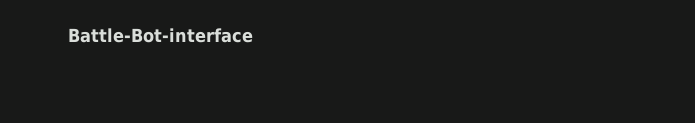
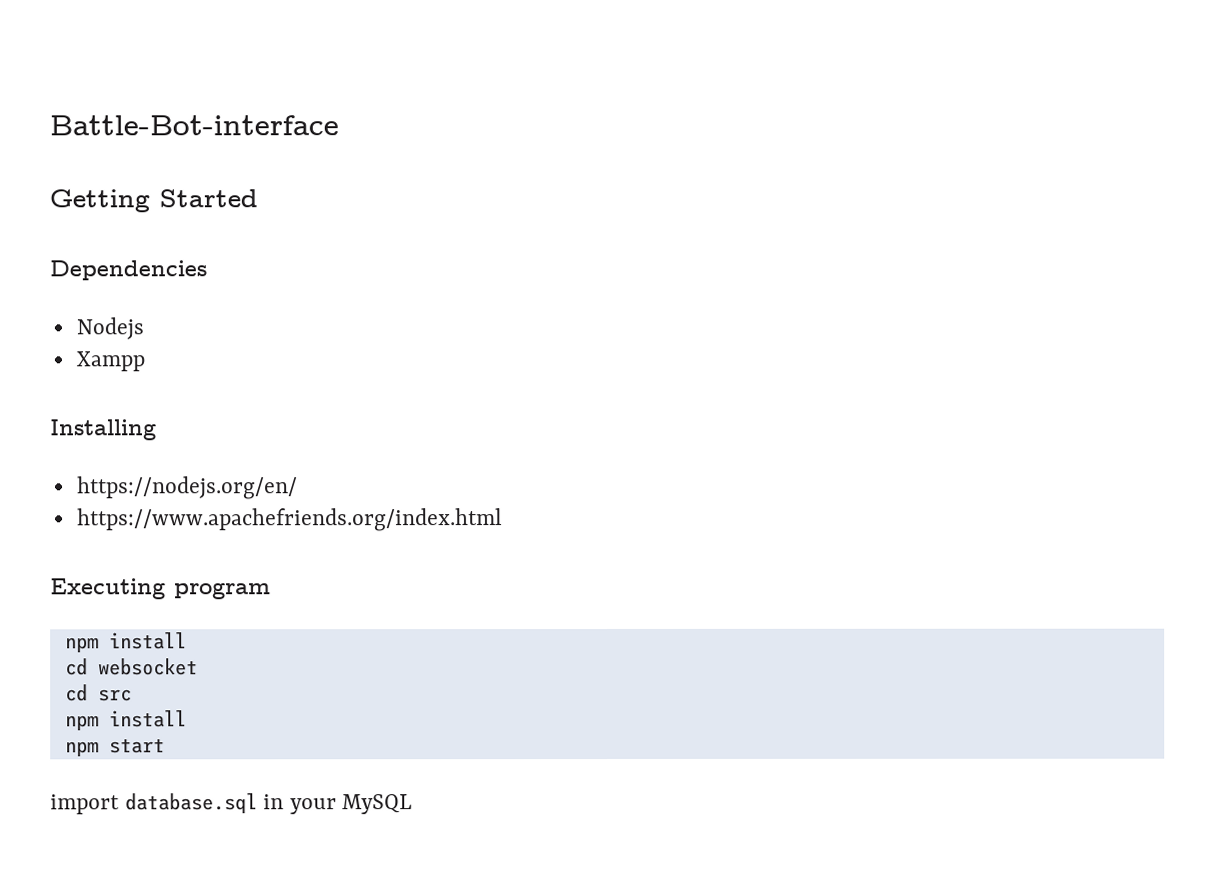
+ Getting Started
+ Dependencies
+ Nodejs
+ Xampp
+ Installing
+ https://nodejs.org/en/
+ https://www.apachefriends.org/index.html
+ Executing program
+ npm install
+ cd websocket
+ cd src
+ npm install
+ npm start
+ import database.sql in your MySQL

